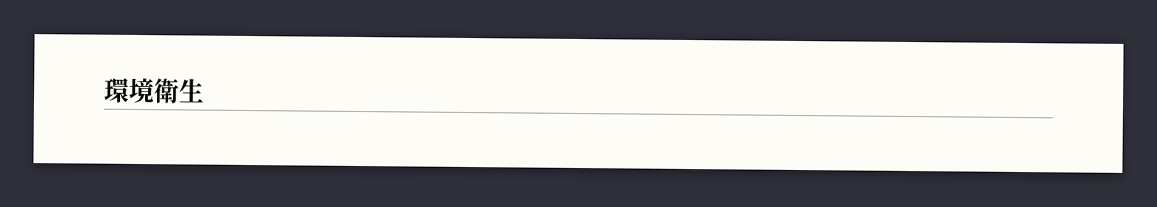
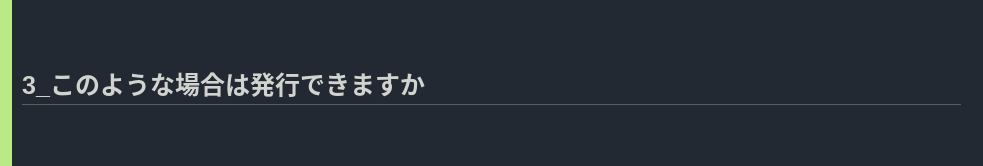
- 環境衛生
+ 3_このような場合は発行できますか

